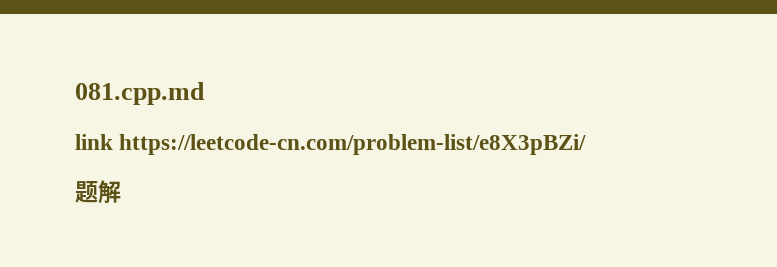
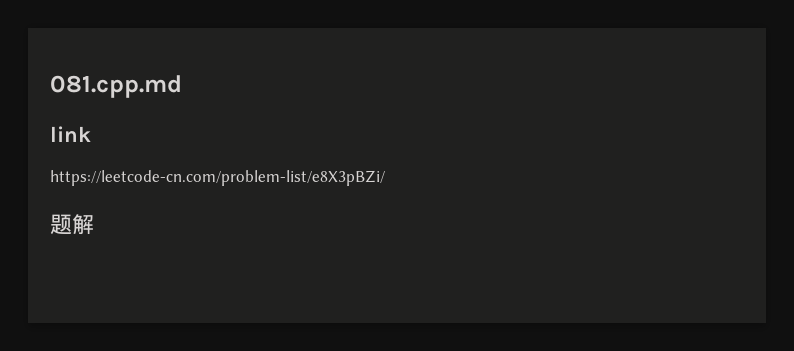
- link https://leetcode-cn.com/problem-list/e8X3pBZi/
+ link
+ https://leetcode-cn.com/problem-list/e8X3pBZi/

